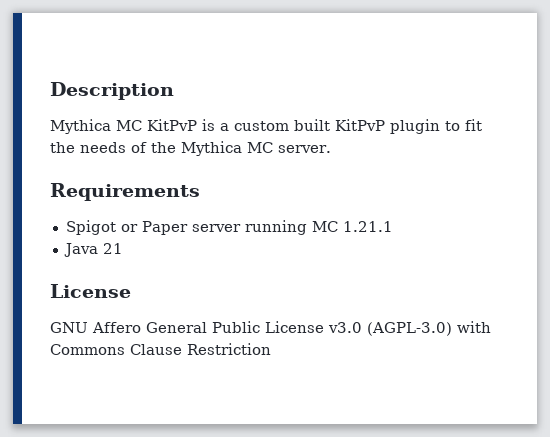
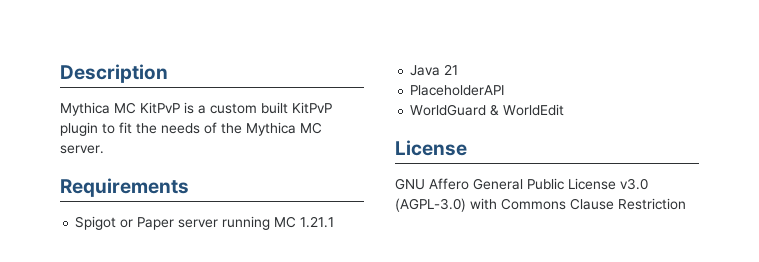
+ PlaceholderAPI
+ WorldGuard & WorldEdit

